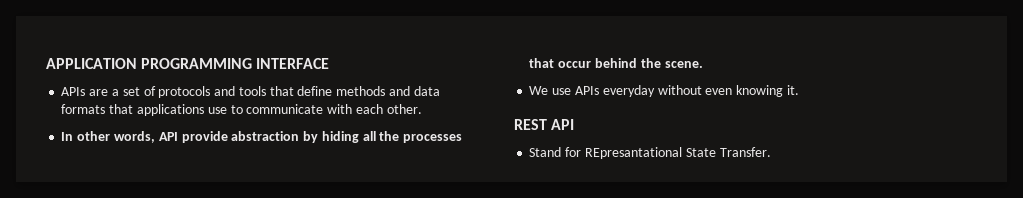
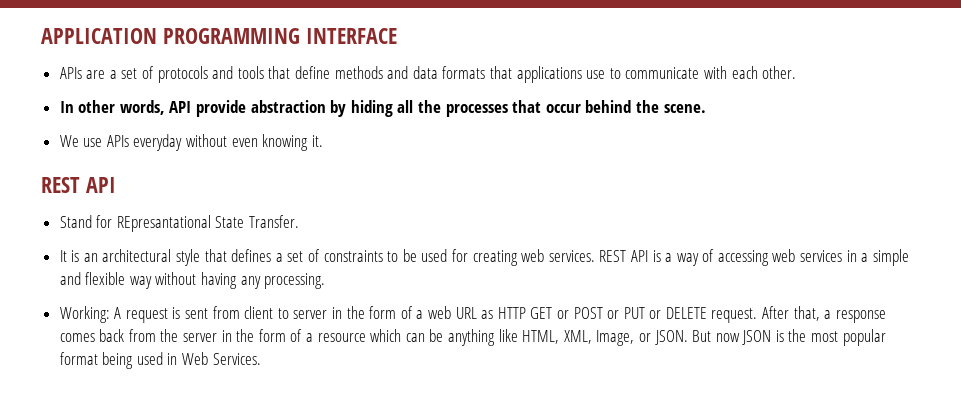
+ It is an architectural style that defines a set of constraints to be used for creating web services. REST API is a way of accessing web services in a simple and flexible way without having any processing.
+ Working: A request is sent from client to server in the form of a web URL as HTTP GET or POST or PUT or DELETE request. After that, a response comes back from the server in the form of a resource which can be anything like HTML, XML, Image, or JSON. But now JSON is the most popular format being used in Web Services.

